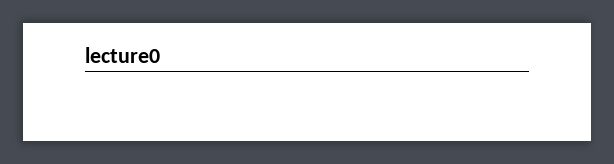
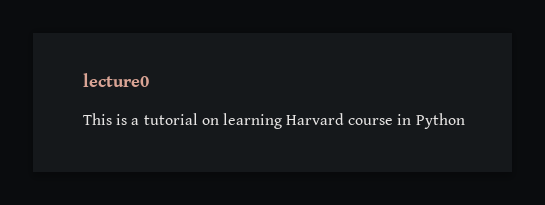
+ This is a tutorial on learning Harvard course in Python

